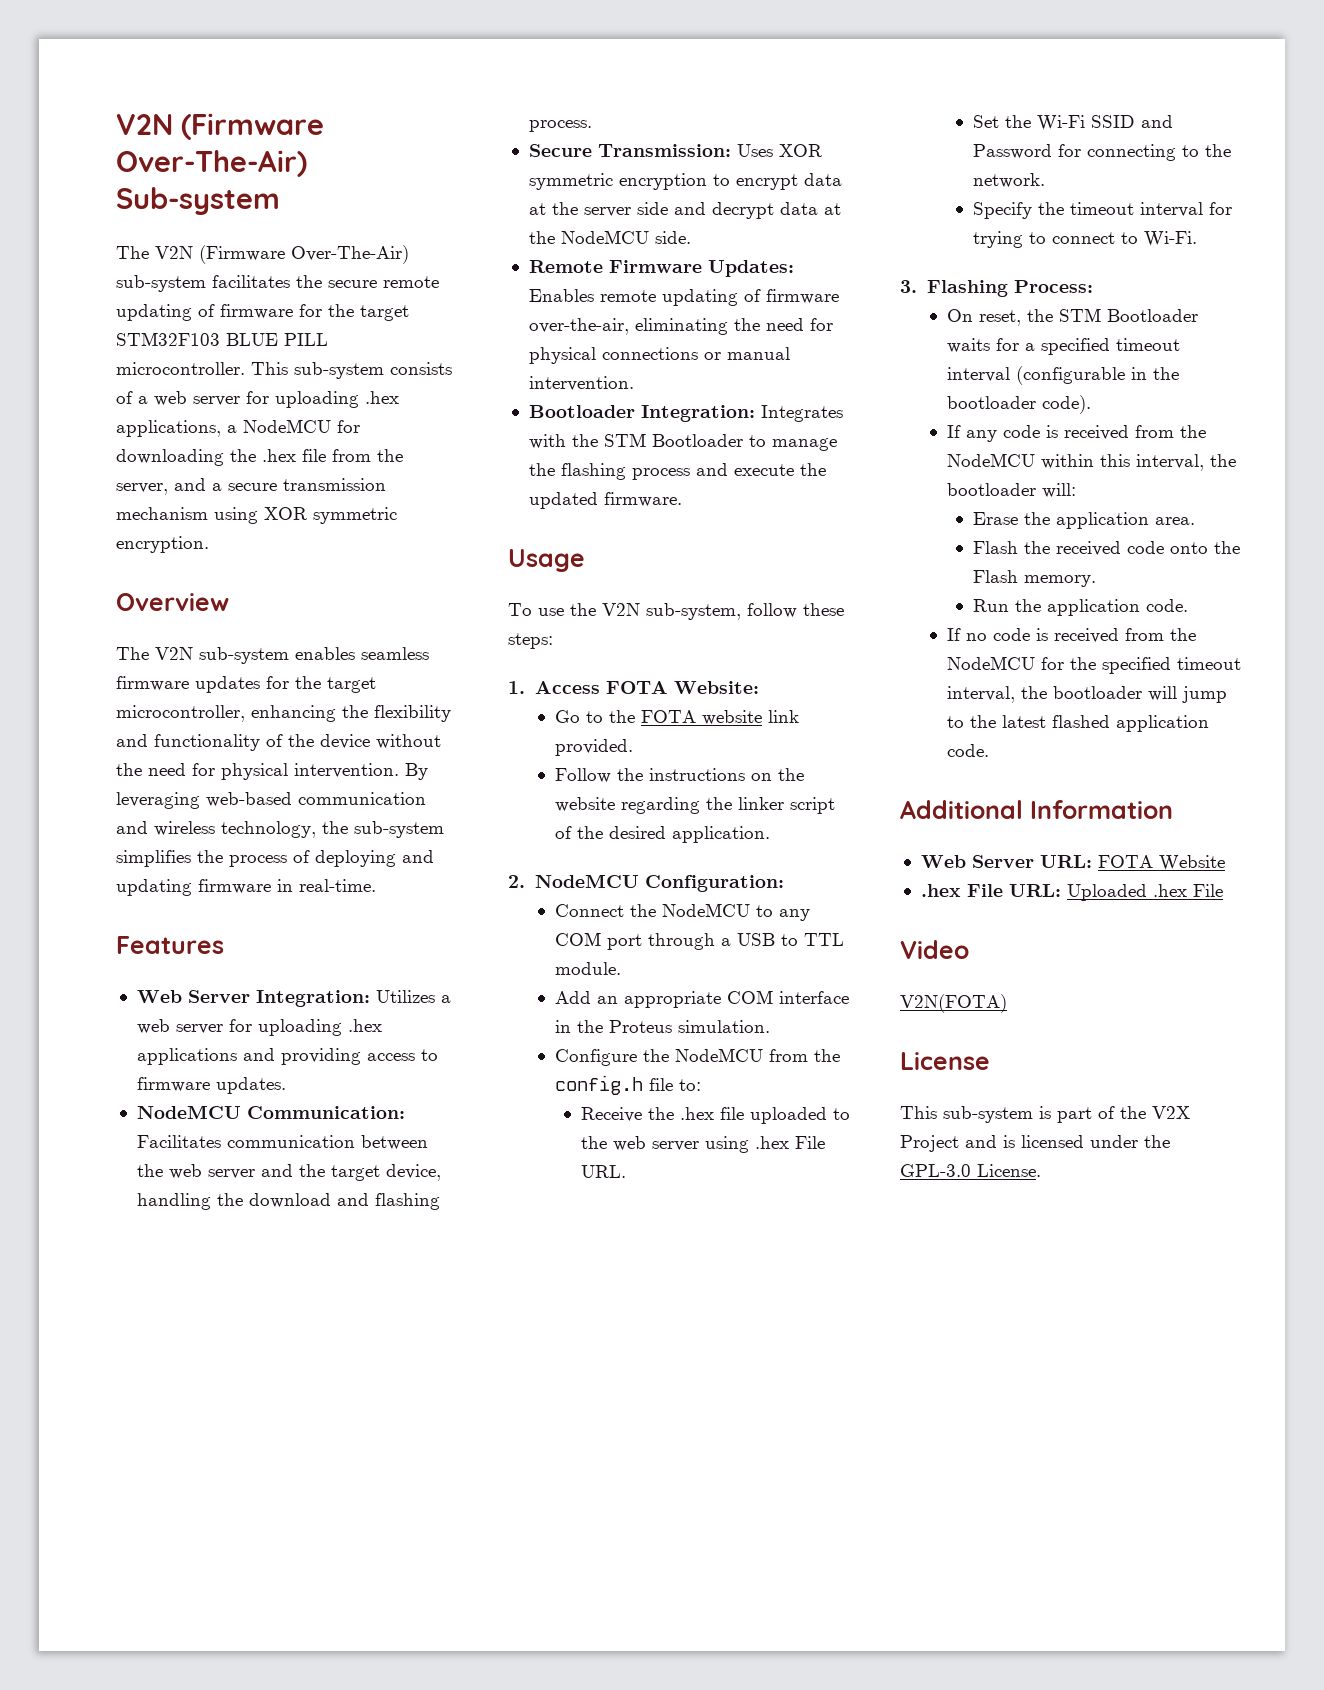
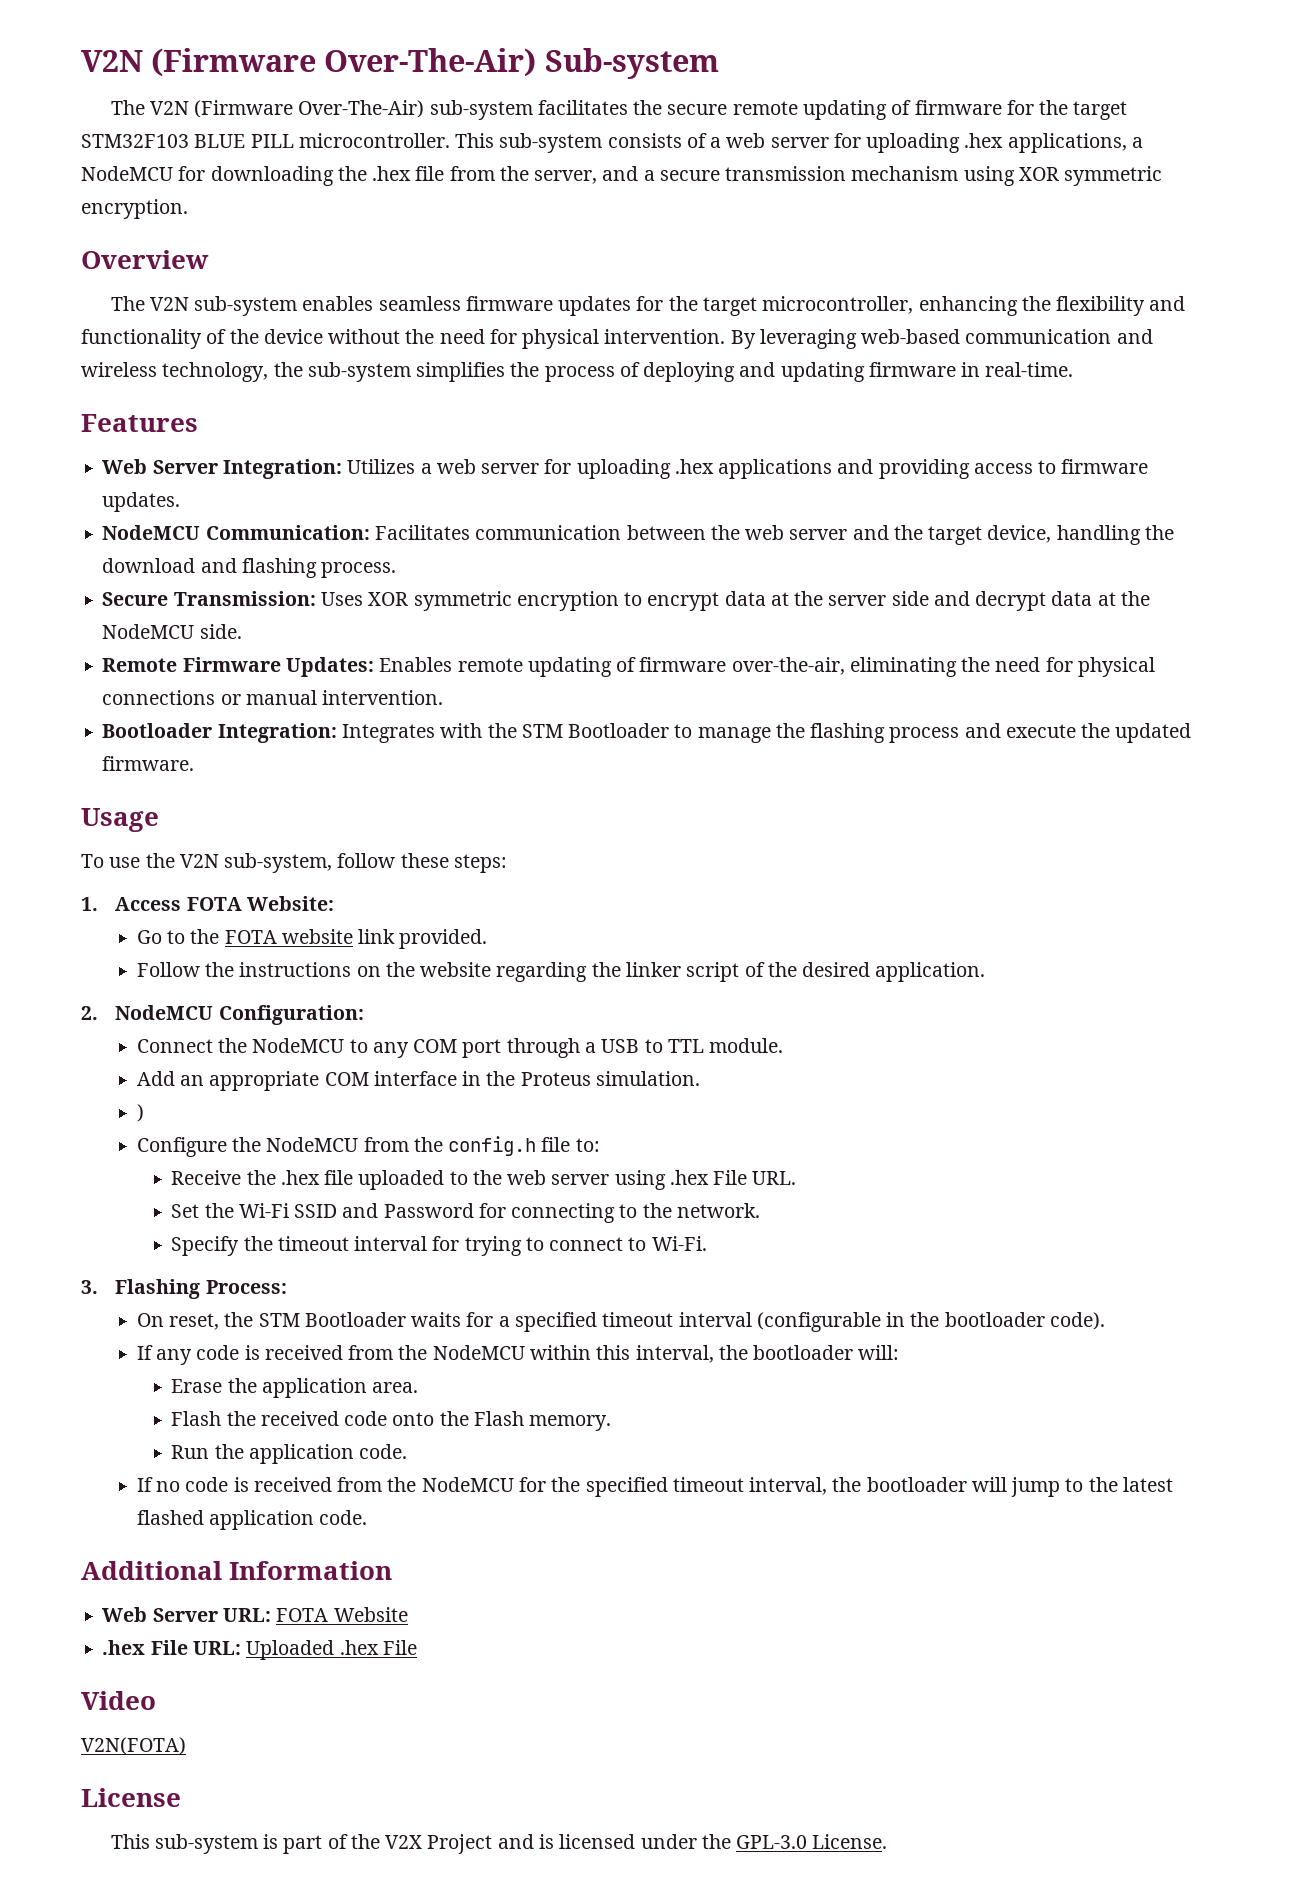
+ )

